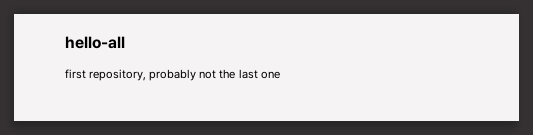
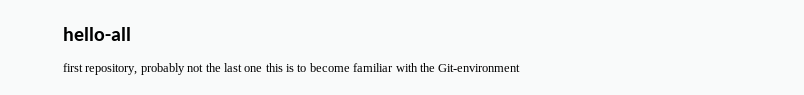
- first repository, probably not the last one
+ first repository, probably not the last one this is to become familiar with the Git-environment

